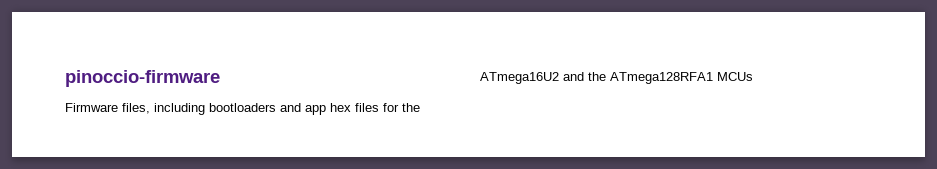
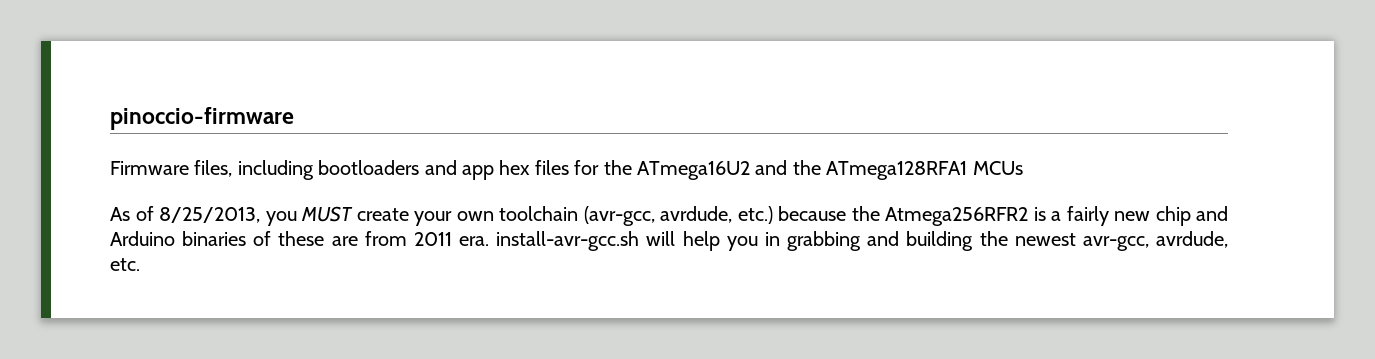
+ As of 8/25/2013, you MUST create your own toolchain (avr-gcc, avrdude, etc.) because the Atmega256RFR2 is a fairly new chip and Arduino binaries of these are from 2011 era. install-avr-gcc.sh will help you in grabbing and building the newest avr-gcc, avrdude, etc.

